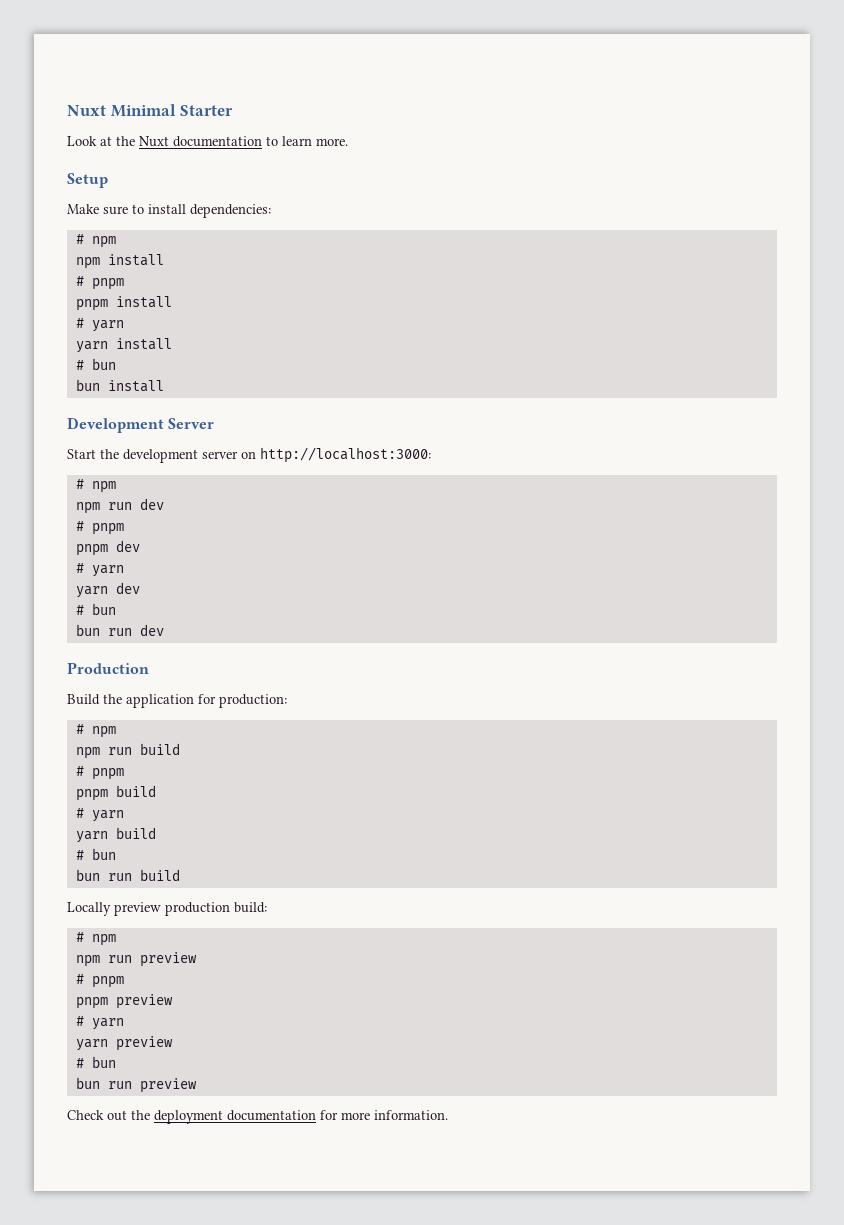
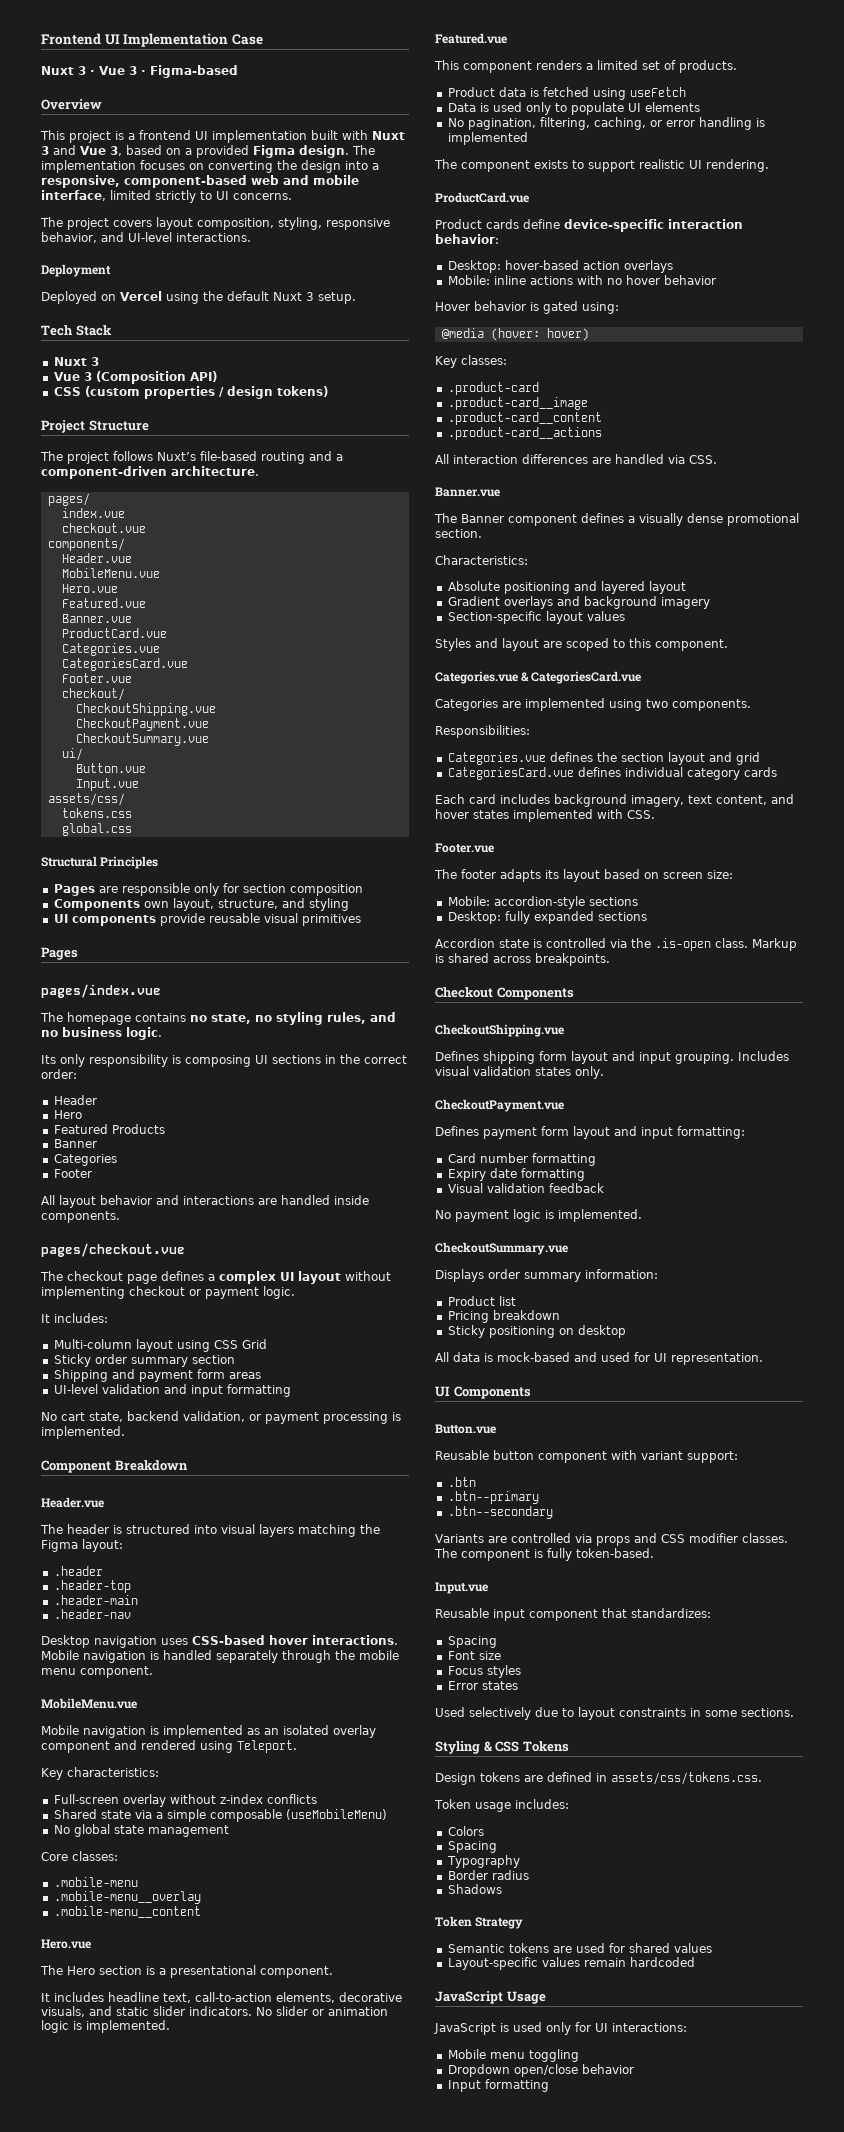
- Nuxt Minimal Starter
- Look at the Nuxt documentation to learn more.
- Setup
- Make sure to install dependencies:
- # npm
- npm install
- # pnpm
- pnpm install
- # yarn
- yarn install
- # bun
- bun install
- Development Server
- Start the development server on http://localhost:3000:
- # npm
- npm run dev
- # pnpm
- pnpm dev
- # yarn
- yarn dev
- # bun
- bun run dev
- Production
- Build the application for production:
- # npm
- npm run build
- # pnpm
- pnpm build
- # yarn
- yarn build
- # bun
- bun run build
- Locally preview production build:
- # npm
- npm run preview
- # pnpm
- pnpm preview
- # yarn
- yarn preview
- # bun
- bun run preview
- Check out the deployment documentation for more information.
+ Frontend UI Implementation Case
+ Nuxt 3 · Vue 3 · Figma-based
+ Overview
+ This project is a frontend UI implementation built with Nuxt 3 and Vue 3, based on a provided Figma design. The implementation focuses on converting the design into a responsive, component-based web and mobile interface, limited strictly to UI concerns.
+ The project covers layout composition, styling, responsive behavior, and UI-level interactions.
+ Deployment
+ Deployed on Vercel using the default Nuxt 3 setup.
+ Tech Stack
+ Nuxt 3
+ Vue 3 (Composition API)
+ CSS (custom properties / design tokens)
+ Project Structure
+ The project follows Nuxt’s file-based routing and a component-driven architecture.
+ pages/
+ index.vue
+ checkout.vue
+ components/
+ Header.vue
+ MobileMenu.vue
+ Hero.vue
+ Featured.vue
+ Banner.vue
+ ProductCard.vue
+ Categories.vue
+ CategoriesCard.vue
+ Footer.vue
+ checkout/
+ CheckoutShipping.vue
+ CheckoutPayment.vue
+ CheckoutSummary.vue
+ ui/
+ Button.vue
+ Input.vue
+ assets/css/
+ tokens.css
+ global.css
+ Structural Principles
+ Pages are responsible only for section composition
+ Components own layout, structure, and styling
+ UI components provide reusable visual primitives
+ Pages
+ pages/index.vue
+ The homepage contains no state, no styling rules, and no business logic.
+ Its only responsibility is composing UI sections in the correct order:
+ Header
+ Hero
+ Featured Products
+ Banner
+ Categories
+ Footer
+ All layout behavior and interactions are handled inside components.
+ pages/checkout.vue
+ The checkout page defines a complex UI layout without implementing checkout or payment logic.
+ It includes:
+ Multi-column layout using CSS Grid
+ Sticky order summary section
+ Shipping and payment form areas
+ UI-level validation and input formatting
+ No cart state, backend validation, or payment processing is implemented.
+ Component Breakdown
+ Header.vue
+ The header is structured into visual layers matching the Figma layout:
+ .header
+ .header-top
+ .header-main
+ .header-nav
+ Desktop navigation uses CSS-based hover interactions. Mobile navigation is handled separately through the mobile menu component.
+ MobileMenu.vue
+ Mobile navigation is implemented as an isolated overlay component and rendered using Teleport.
+ Key characteristics:
+ Full-screen overlay without z-index conflicts
+ Shared state via a simple composable (useMobileMenu)
+ No global state management
+ Core classes:
+ .mobile-menu
+ .mobile-menu__overlay
+ .mobile-menu__content
+ Hero.vue
+ The Hero section is a presentational component.
+ It includes headline text, call-to-action elements, decorative visuals, and static slider indicators. No slider or animation logic is implemented.
+ Featured.vue
+ This component renders a limited set of products.
+ Product data is fetched using useFetch
+ Data is used only to populate UI elements
+ No pagination, filtering, caching, or error handling is implemented
+ The component exists to support realistic UI rendering.
+ ProductCard.vue
+ Product cards define device-specific interaction behavior:
+ Desktop: hover-based action overlays
+ Mobile: inline actions with no hover behavior
+ Hover behavior is gated using:
+ @media (hover: hover)
+ Key classes:
+ .product-card
+ .product-card__image
+ .product-card__content
+ .product-card__actions
+ All interaction differences are handled via CSS.
+ Banner.vue
+ The Banner component defines a visually dense promotional section.
+ Characteristics:
+ Absolute positioning and layered layout
+ Gradient overlays and background imagery
+ Section-specific layout values
+ Styles and layout are scoped to this component.
+ Categories.vue & CategoriesCard.vue
+ Categories are implemented using two components.
+ Responsibilities:
+ Categories.vue defines the section layout and grid
+ CategoriesCard.vue defines individual category cards
+ Each card includes background imagery, text content, and hover states implemented with CSS.
+ Footer.vue
+ The footer adapts its layout based on screen size:
+ Mobile: accordion-style sections
+ Desktop: fully expanded sections
+ Accordion state is controlled via the .is-open class. Markup is shared across breakpoints.
+ Checkout Components
+ CheckoutShipping.vue
+ Defines shipping form layout and input grouping. Includes visual validation states only.
+ CheckoutPayment.vue
+ Defines payment form layout and input formatting:
+ Card number formatting
+ Expiry date formatting
+ Visual validation feedback
+ No payment logic is implemented.
+ CheckoutSummary.vue
+ Displays order summary information:
+ Product list
+ Pricing breakdown
+ Sticky positioning on desktop
+ All data is mock-based and used for UI representation.
+ UI Components
+ Button.vue
+ Reusable button component with variant support:
+ .btn
+ .btn--primary
+ .btn--secondary
+ Variants are controlled via props and CSS modifier classes. The component is fully token-based.
+ Input.vue
+ Reusable input component that standardizes:
+ Spacing
+ Font size
+ Focus styles
+ Error states
+ Used selectively due to layout constraints in some sections.
+ Styling & CSS Tokens
+ Design tokens are defined in assets/css/tokens.css.
+ Token usage includes:
+ Colors
+ Spacing
+ Typography
+ Border radius
+ Shadows
+ Token Strategy
+ Semantic tokens are used for shared values
+ Layout-specific values remain hardcoded
+ JavaScript Usage
+ JavaScript is used only for UI interactions:
+ Mobile menu toggling
+ Dropdown open/close behavior
+ Input formatting

